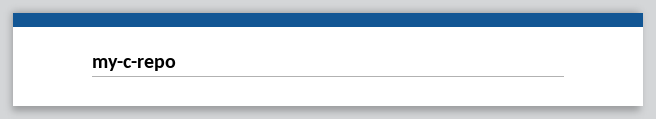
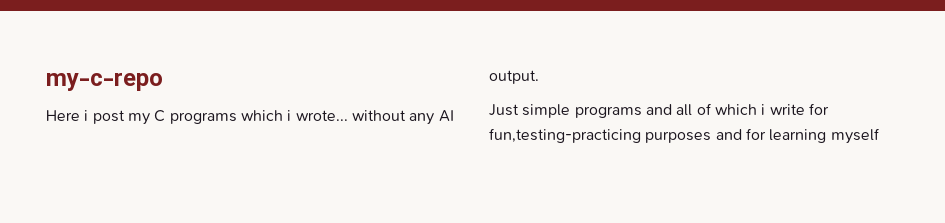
+ Here i post my C programs which i wrote... without any AI output.
+ Just simple programs and all of which i write for fun,testing-practicing purposes and for learning myself

